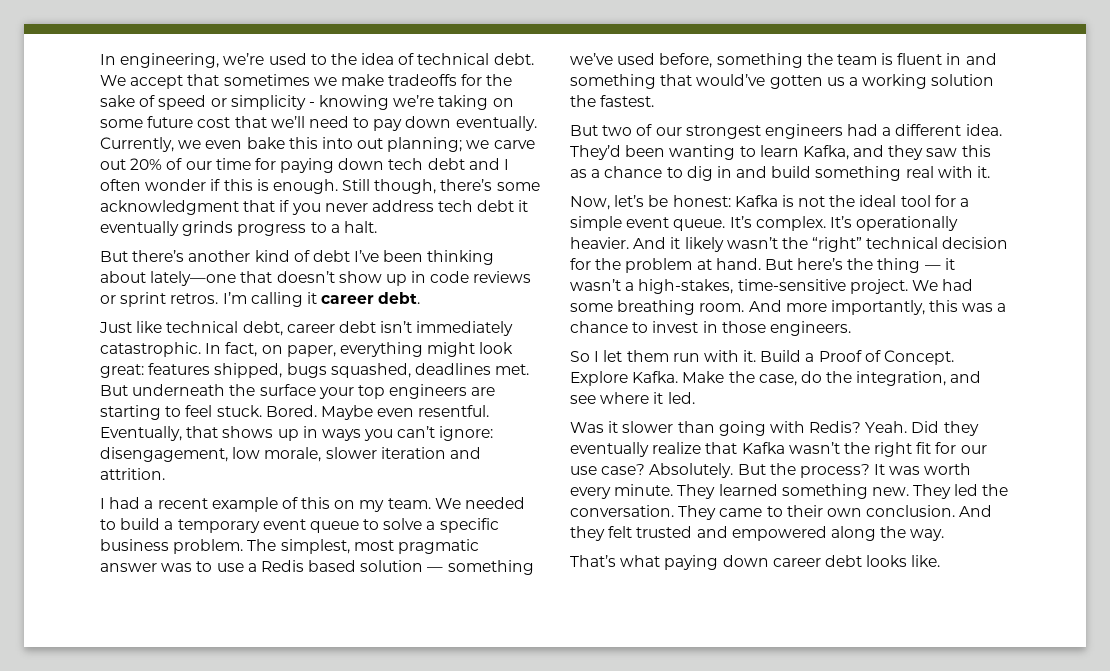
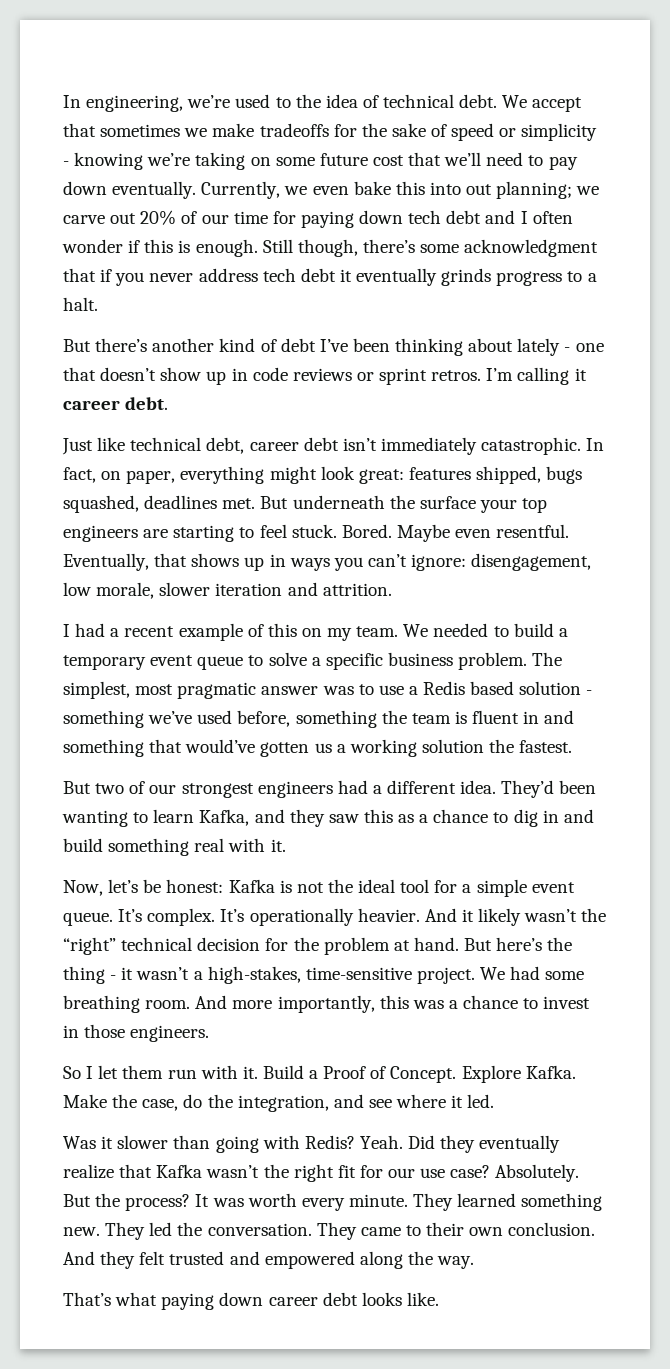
- But there’s another kind of debt I’ve been thinking about lately—one that doesn’t show up in code reviews or sprint retros.
+ But there’s another kind of debt I’ve been thinking about lately - one that doesn’t show up in code reviews or sprint retros.
- The simplest, most pragmatic answer was to use a Redis based solution — something we’ve used before, something the team is fluent in and something that would’ve gotten us a working solution the fastest.
+ The simplest, most pragmatic answer was to use a Redis based solution - something we’ve used before, something the team is fluent in and something that would’ve gotten us a working solution the fastest.
- But here’s the thing — it wasn’t a high-stakes, time-sensitive project.
+ But here’s the thing - it wasn’t a high-stakes, time-sensitive project.

